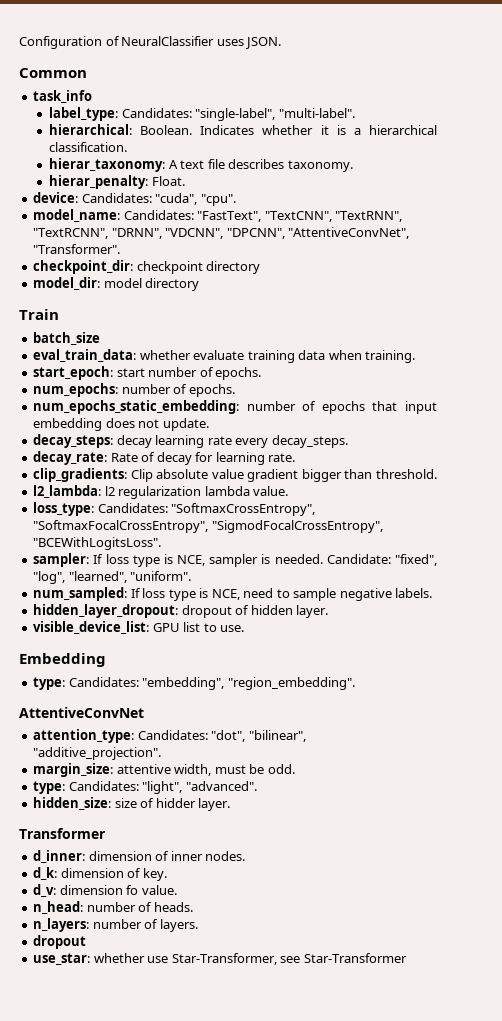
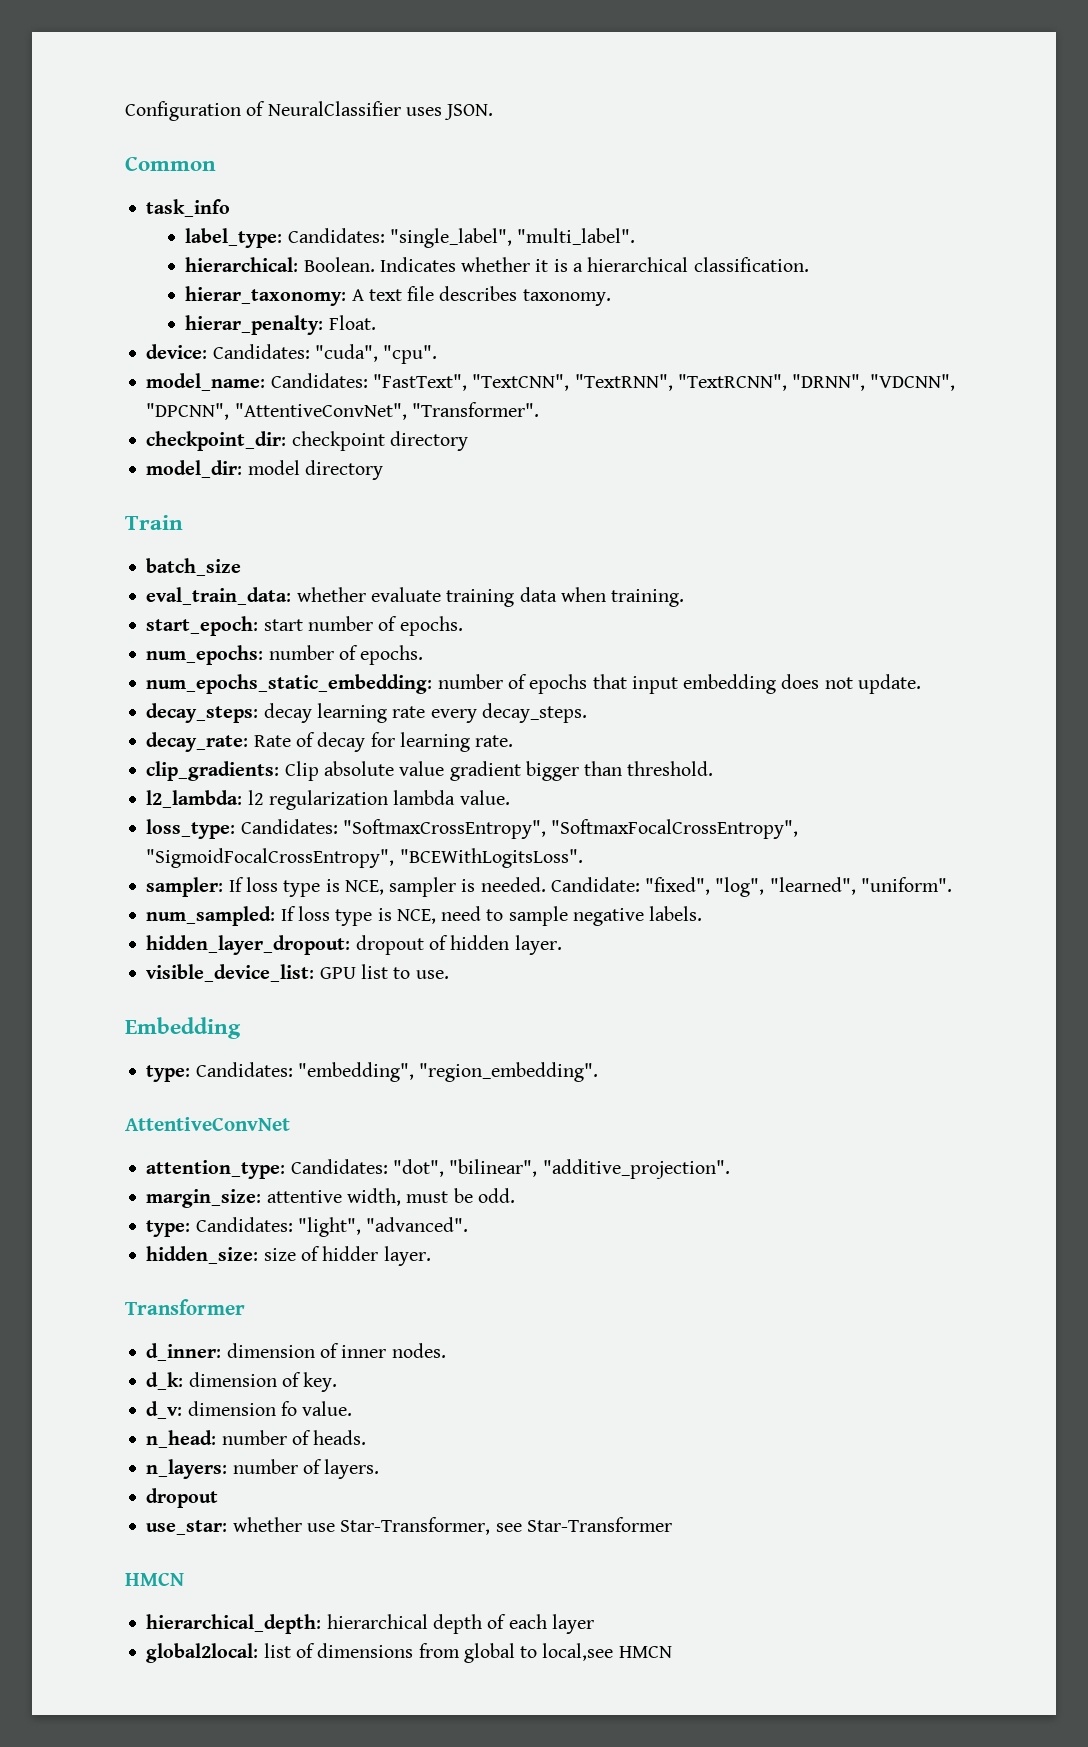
- label_type: Candidates: "single-label", "multi-label".
+ label_type: Candidates: "single_label", "multi_label".
- loss_type: Candidates: "SoftmaxCrossEntropy", "SoftmaxFocalCrossEntropy", "SigmodFocalCrossEntropy", "BCEWithLogitsLoss".
+ loss_type: Candidates: "SoftmaxCrossEntropy", "SoftmaxFocalCrossEntropy", "SigmoidFocalCrossEntropy", "BCEWithLogitsLoss".
  use_star: whether use Star-Transformer, see Star-Transformer
+ HMCN
+ hierarchical_depth: hierarchical depth of each layer
+ global2local: list of dimensions from global to local,see HMCN

